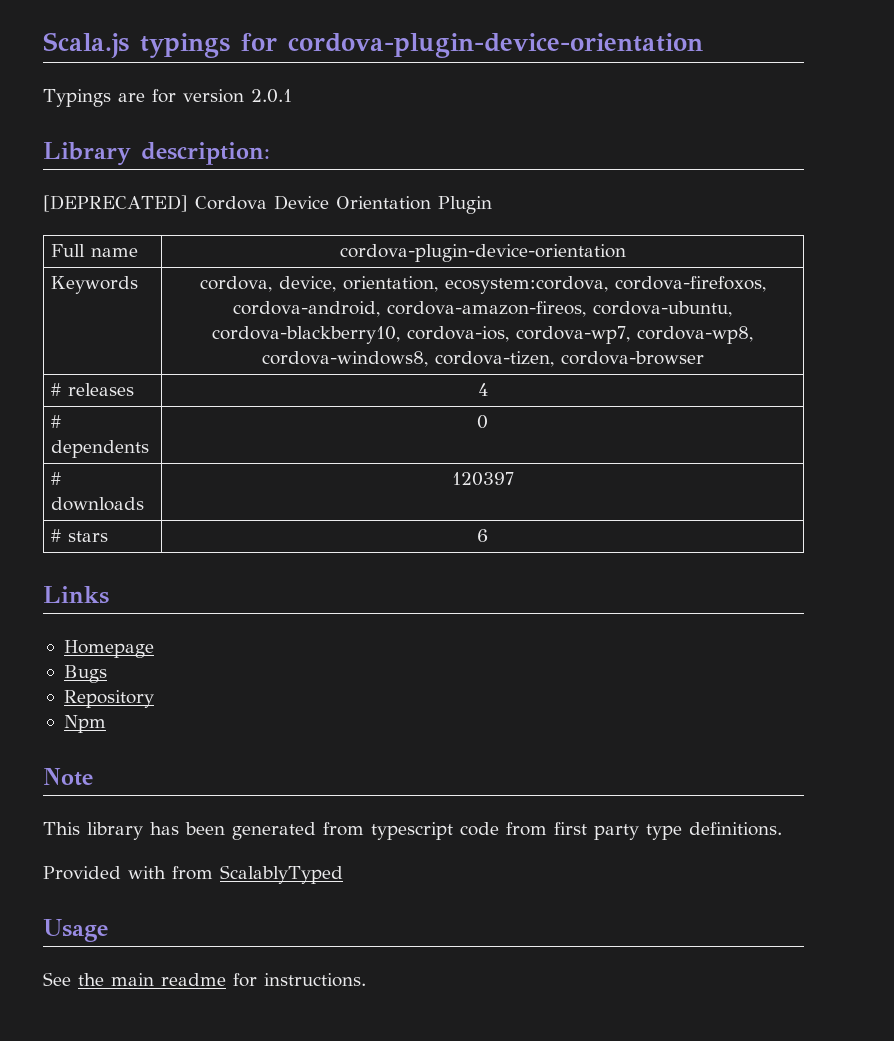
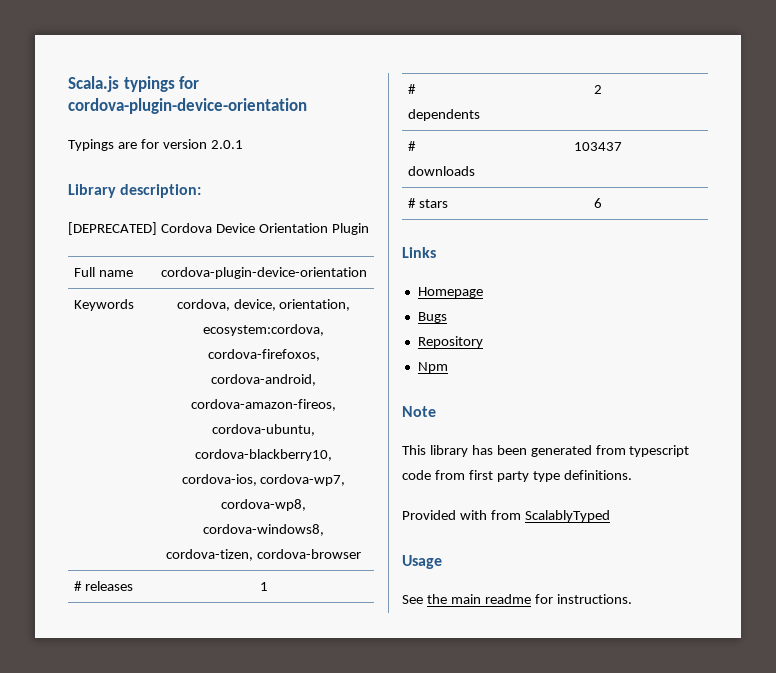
- # releases | 4
+ # releases | 1
- # dependents | 0
+ # dependents | 2
- # downloads | 120397
+ # downloads | 103437

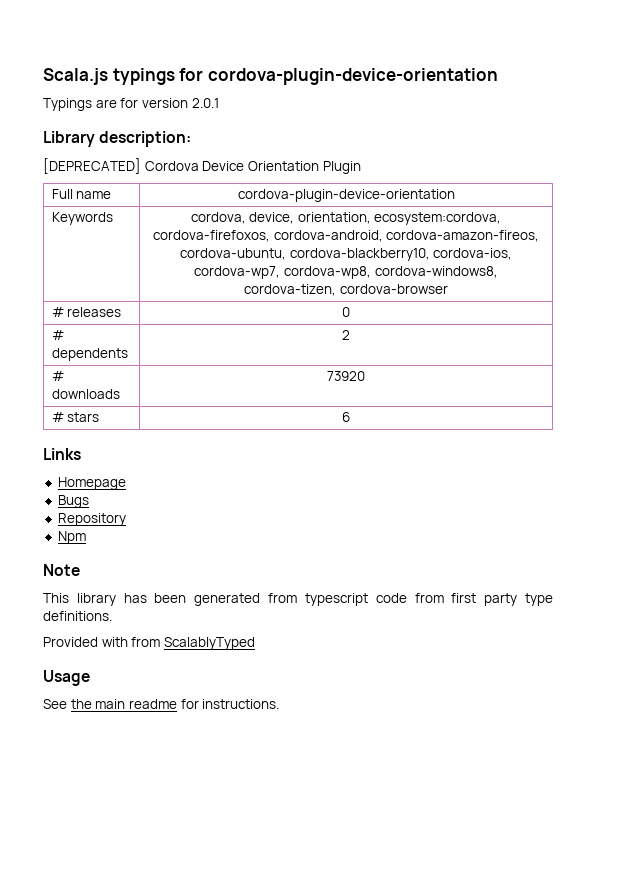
- # releases | 1
+ # releases | 0
- # downloads | 103437
+ # downloads | 73920

